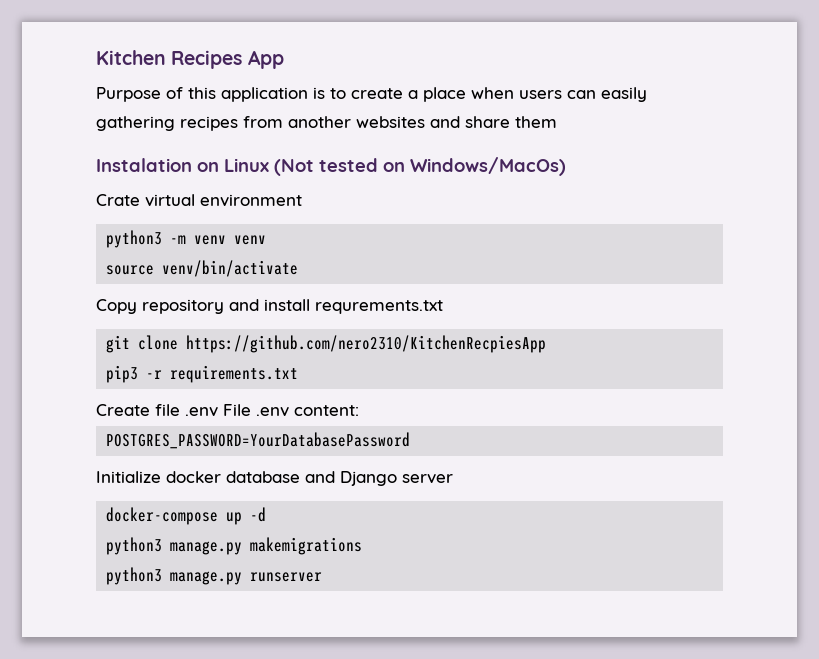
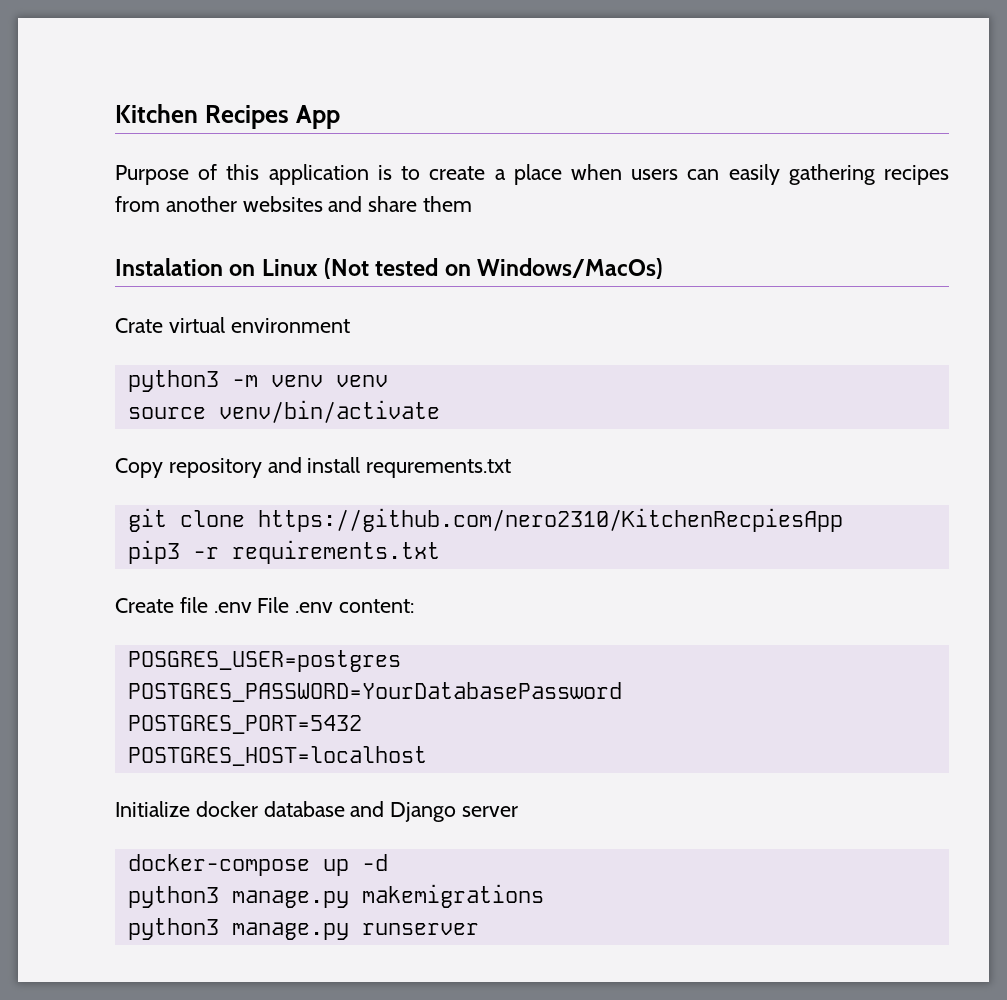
+ POSGRES_USER=postgres
+ POSTGRES_PORT=5432
+ POSTGRES_HOST=localhost

